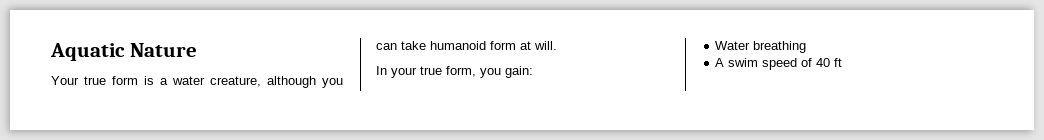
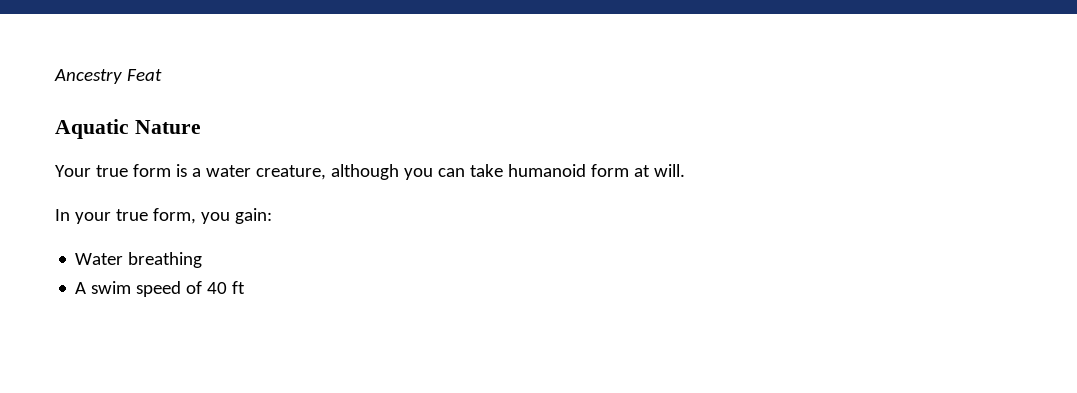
+ Ancestry Feat

